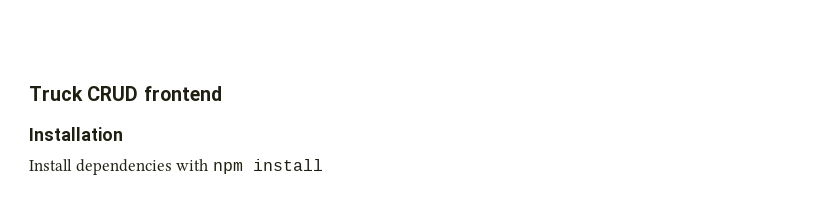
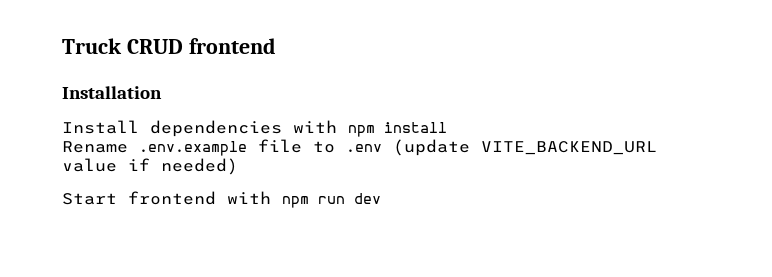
+ Rename .env.example file to .env (update VITE_BACKEND_URL value if needed)
+ Start frontend with npm run dev

